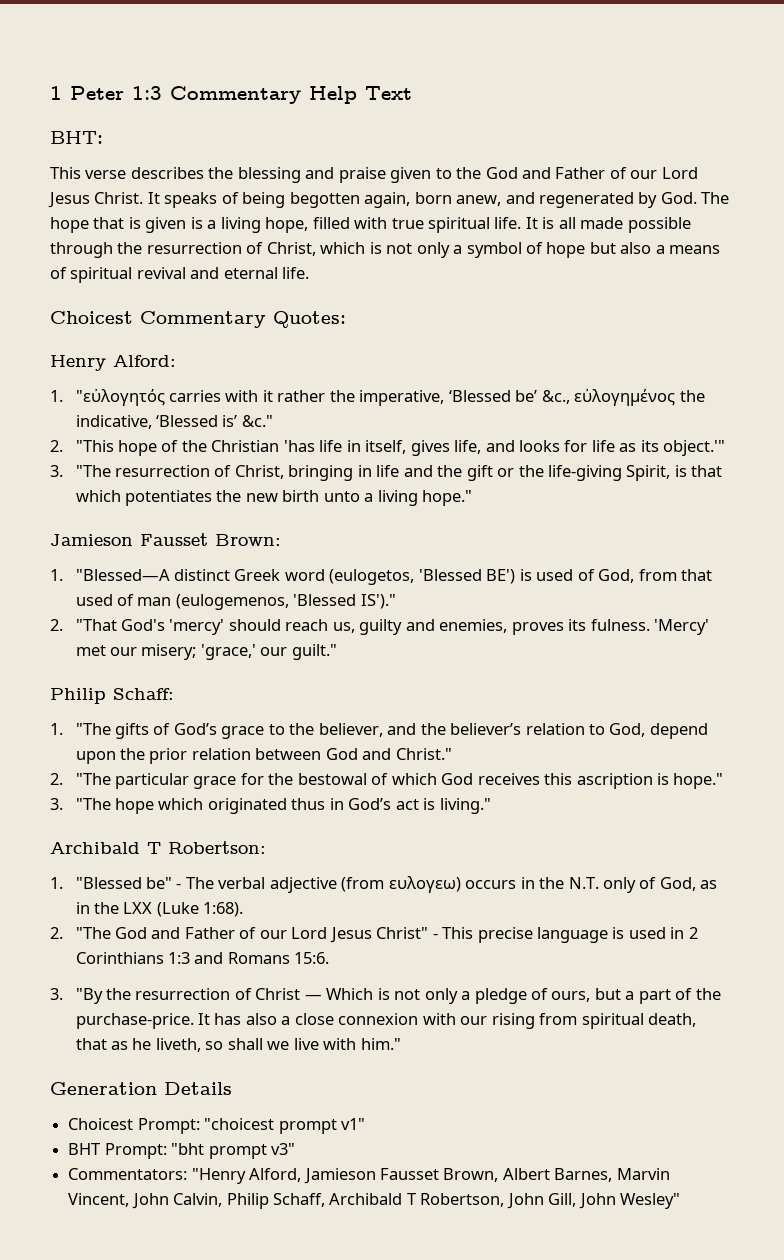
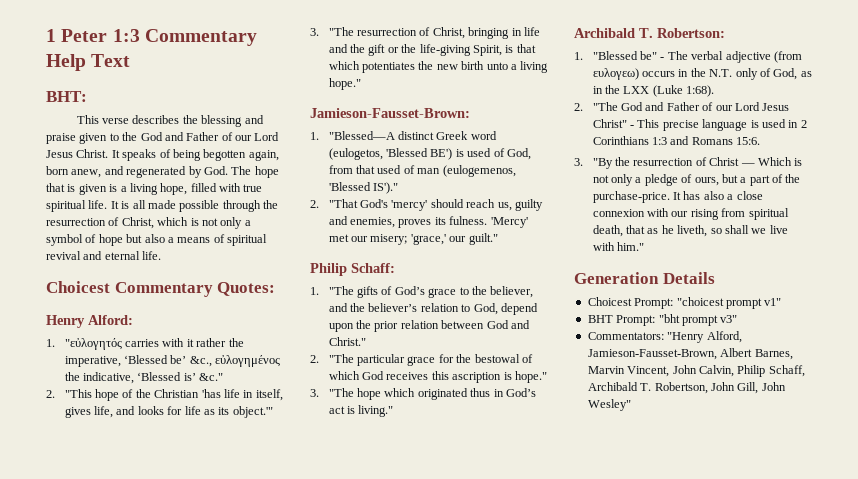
- Jamieson Fausset Brown:
+ Jamieson-Fausset-Brown:
- Archibald T Robertson:
+ Archibald T. Robertson:
- Commentators: "Henry Alford, Jamieson Fausset Brown, Albert Barnes, Marvin Vincent, John Calvin, Philip Schaff, Archibald T Robertson, John Gill, John Wesley"
+ Commentators: "Henry Alford, Jamieson-Fausset-Brown, Albert Barnes, Marvin Vincent, John Calvin, Philip Schaff, Archibald T. Robertson, John Gill, John Wesley"

